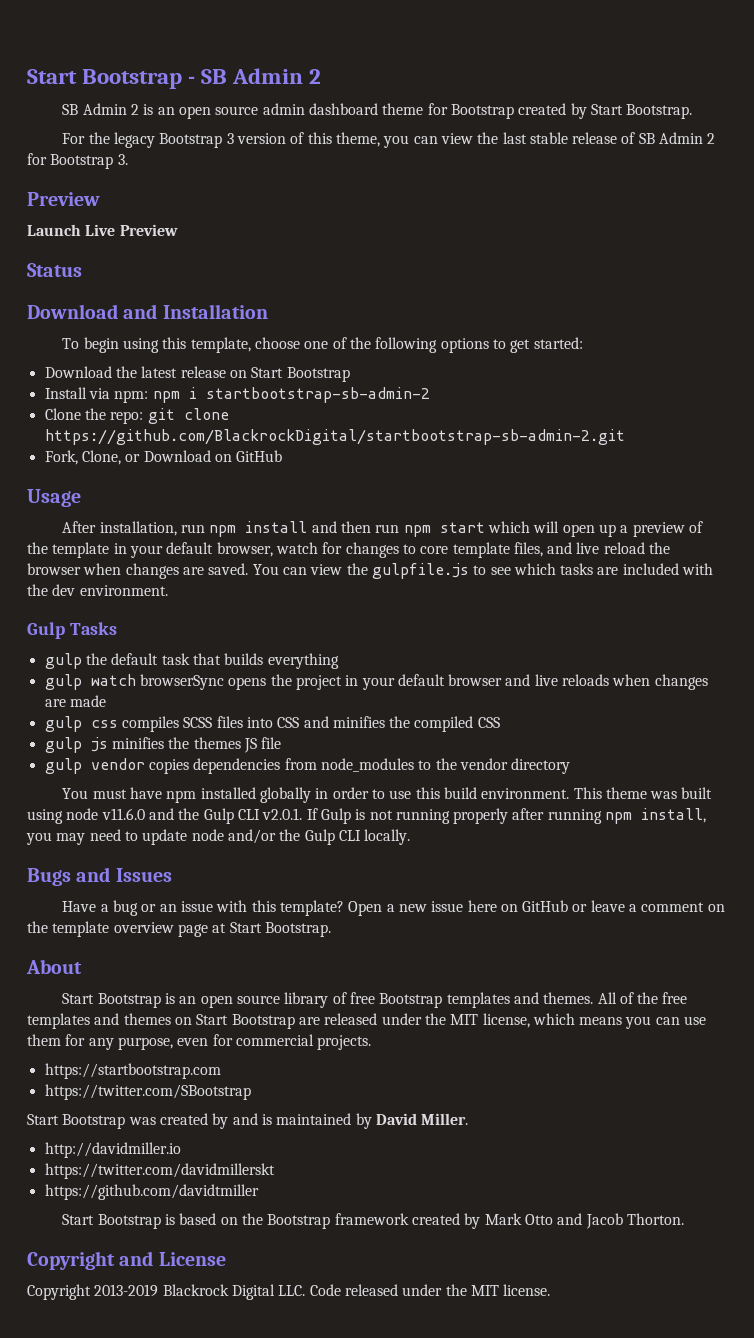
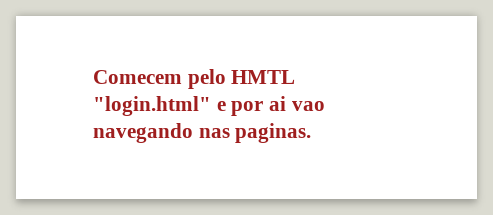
- Start Bootstrap - SB Admin 2
- SB Admin 2 is an open source admin dashboard theme for Bootstrap created by Start Bootstrap.
- For the legacy Bootstrap 3 version of this theme, you can view the last stable release of SB Admin 2 for Bootstrap 3.
- Preview
- Launch Live Preview
- Status
- Download and Installation
- To begin using this template, choose one of the following options to get started:
- Download the latest release on Start Bootstrap
- Install via npm: npm i startbootstrap-sb-admin-2
- Clone the repo: git clone https://github.com/BlackrockDigital/startbootstrap-sb-admin-2.git
- Fork, Clone, or Download on GitHub
- Usage
- After installation, run npm install and then run npm start which will open up a preview of the template in your default browser, watch for changes to core template files, and live reload the browser when changes are saved. You can view the gulpfile.js to see which tasks are included with the dev environment.
- Gulp Tasks
- gulp the default task that builds everything
- gulp watch browserSync opens the project in your default browser and live reloads when changes are made
- gulp css compiles SCSS files into CSS and minifies the compiled CSS
- gulp js minifies the themes JS file
- gulp vendor copies dependencies from node_modules to the vendor directory
- You must have npm installed globally in order to use this build environment. This theme was built using node v11.6.0 and the Gulp CLI v2.0.1. If Gulp is not running properly after running npm install, you may need to update node and/or the Gulp CLI locally.
- Bugs and Issues
- Have a bug or an issue with this template? Open a new issue here on GitHub or leave a comment on the template overview page at Start Bootstrap.
- About
- Start Bootstrap is an open source library of free Bootstrap templates and themes. All of the free templates and themes on Start Bootstrap are released under the MIT license, which means you can use them for any purpose, even for commercial projects.
- https://startbootstrap.com
- https://twitter.com/SBootstrap
- Start Bootstrap was created by and is maintained by David Miller.
- http://davidmiller.io
- https://twitter.com/davidmillerskt
- https://github.com/davidtmiller
- Start Bootstrap is based on the Bootstrap framework created by Mark Otto and Jacob Thorton.
- Copyright and License
- Copyright 2013-2019 Blackrock Digital LLC. Code released under the MIT license.
+ Comecem pelo HMTL "login.html" e por ai vao navegando nas paginas.

